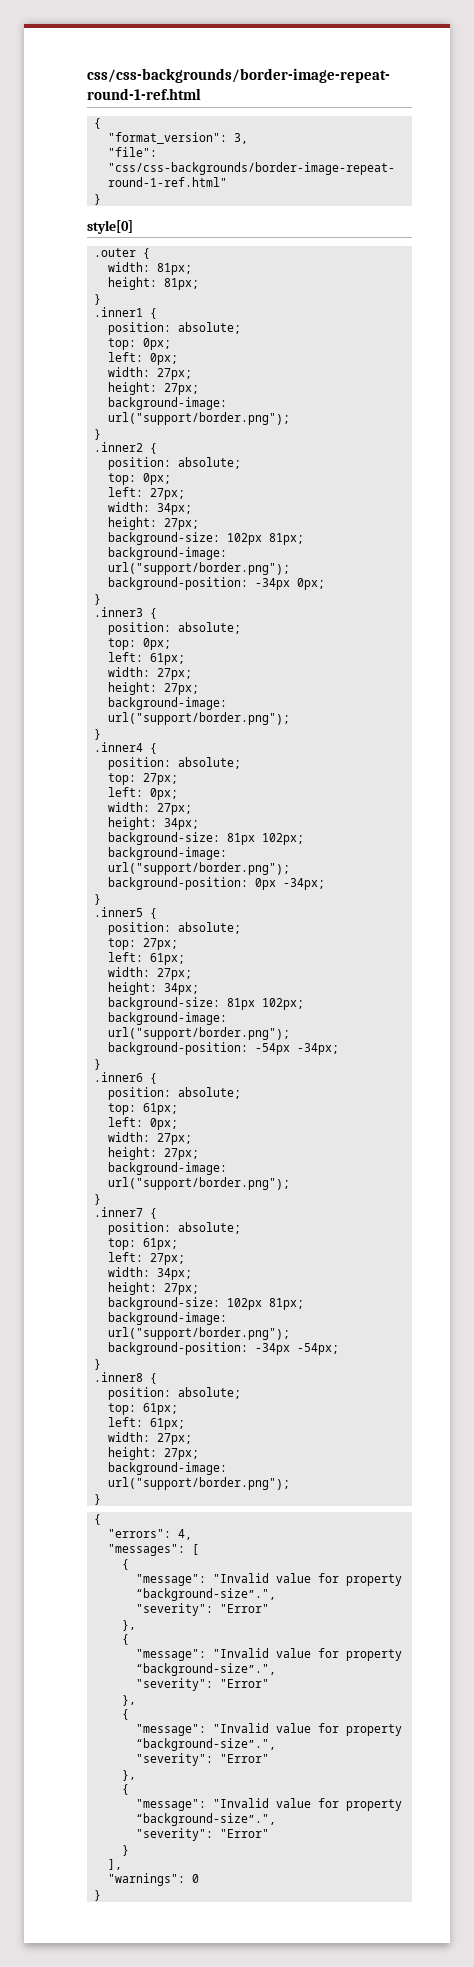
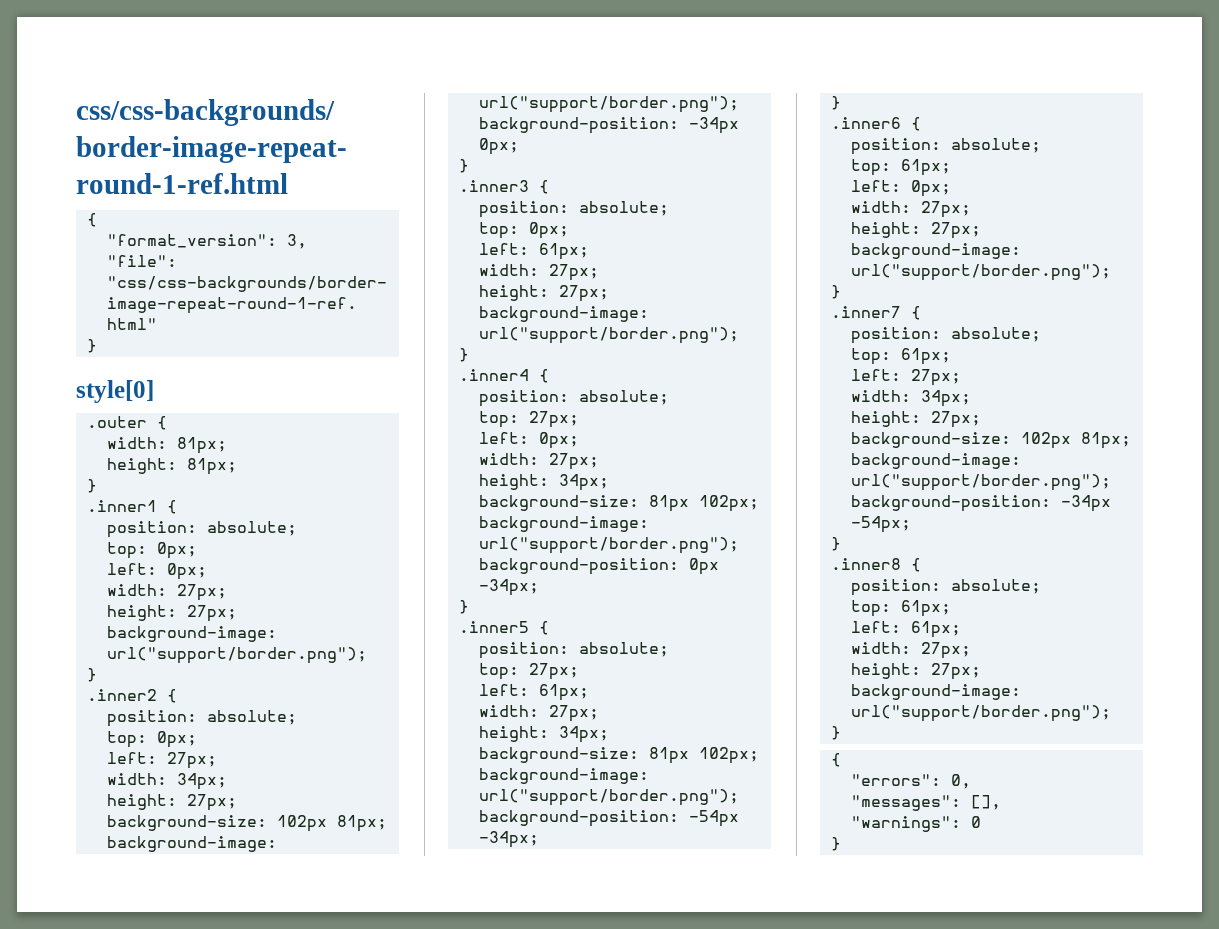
- "errors": 4,
+ "errors": 0,
- "messages": [
- {
- "message": "Invalid value for property “background-size”.",
- "severity": "Error"
- },
- {
- "message": "Invalid value for property “background-size”.",
- "severity": "Error"
- },
- {
- "message": "Invalid value for property “background-size”.",
- "severity": "Error"
- },
- {
- "message": "Invalid value for property “background-size”.",
- "severity": "Error"
- }
- ],
+ "messages": [],

